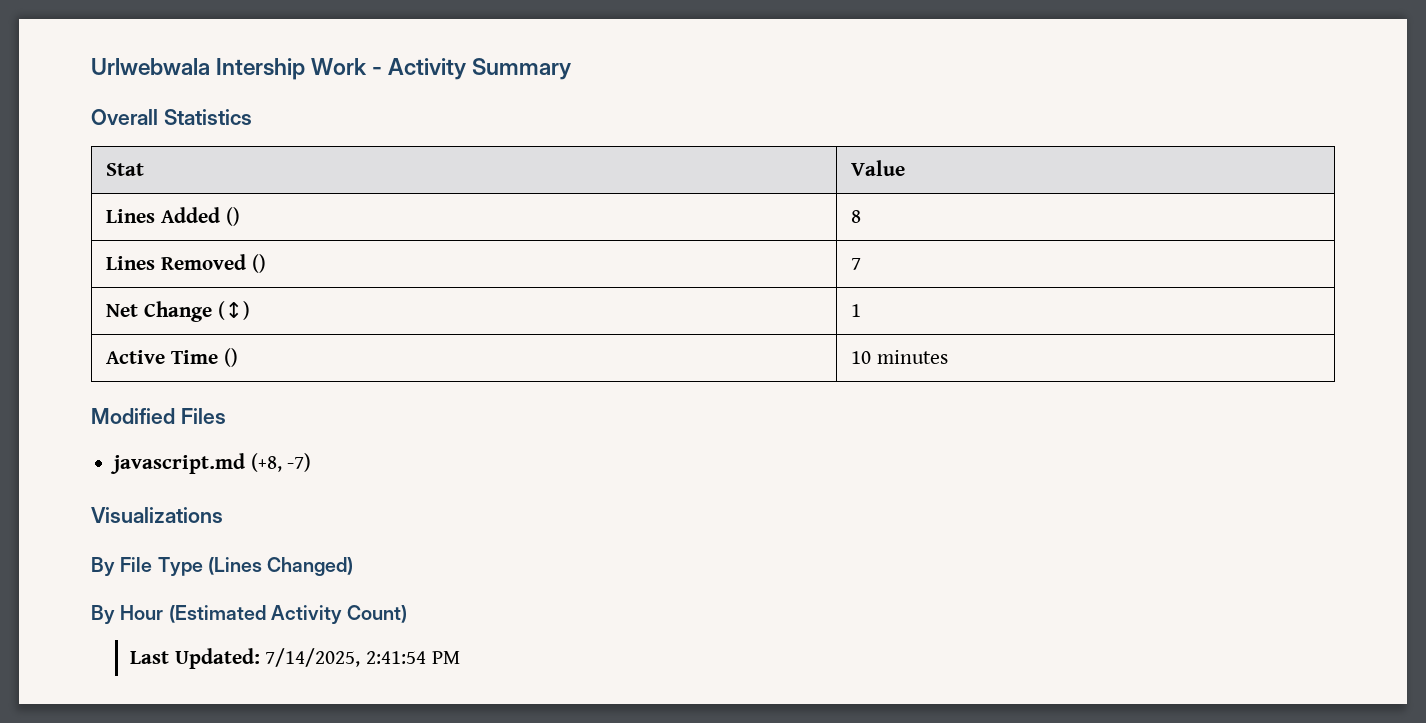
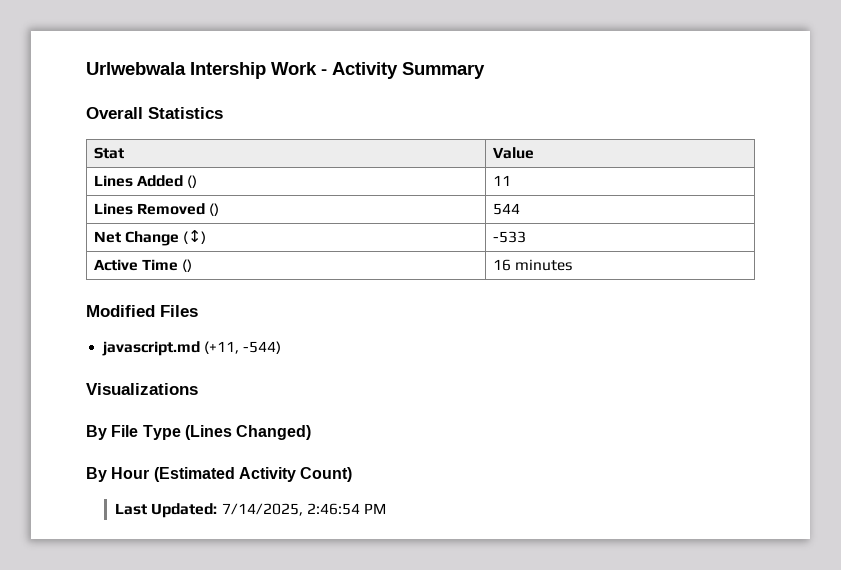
- Lines Added () | 8
+ Lines Added () | 11
- Lines Removed () | 7
+ Lines Removed () | 544
- Net Change (↕) | 1
+ Net Change (↕) | -533
- Active Time () | 10 minutes
+ Active Time () | 16 minutes
- javascript.md (+8, -7)
+ javascript.md (+11, -544)
- Last Updated: 7/14/2025, 2:41:54 PM
+ Last Updated: 7/14/2025, 2:46:54 PM

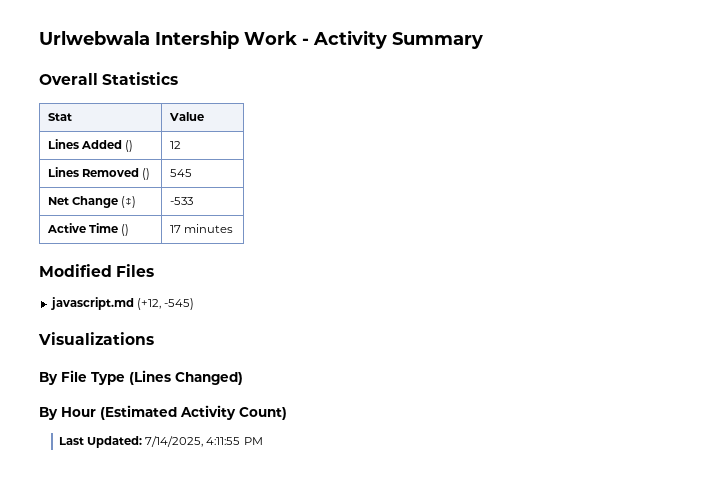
- Lines Added () | 11
+ Lines Added () | 12
- Lines Removed () | 544
+ Lines Removed () | 545
- Active Time () | 16 minutes
+ Active Time () | 17 minutes
- javascript.md (+11, -544)
+ javascript.md (+12, -545)
- Last Updated: 7/14/2025, 2:46:54 PM
+ Last Updated: 7/14/2025, 4:11:55 PM

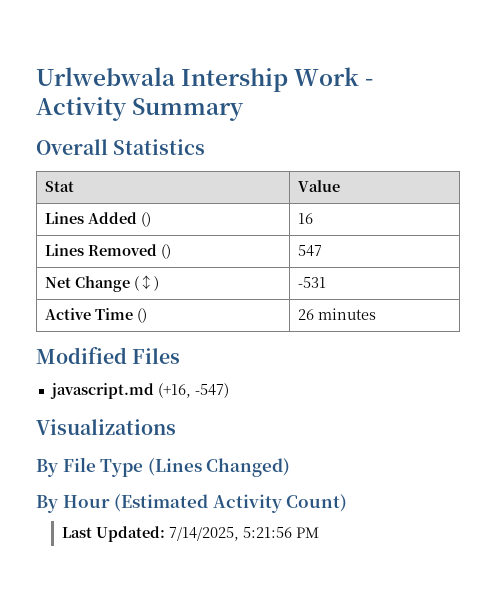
- Lines Added () | 12
+ Lines Added () | 16
- Lines Removed () | 545
+ Lines Removed () | 547
- Net Change (↕) | -533
+ Net Change (↕) | -531
- Active Time () | 17 minutes
+ Active Time () | 26 minutes
- javascript.md (+12, -545)
+ javascript.md (+16, -547)
- Last Updated: 7/14/2025, 4:11:55 PM
+ Last Updated: 7/14/2025, 5:21:56 PM

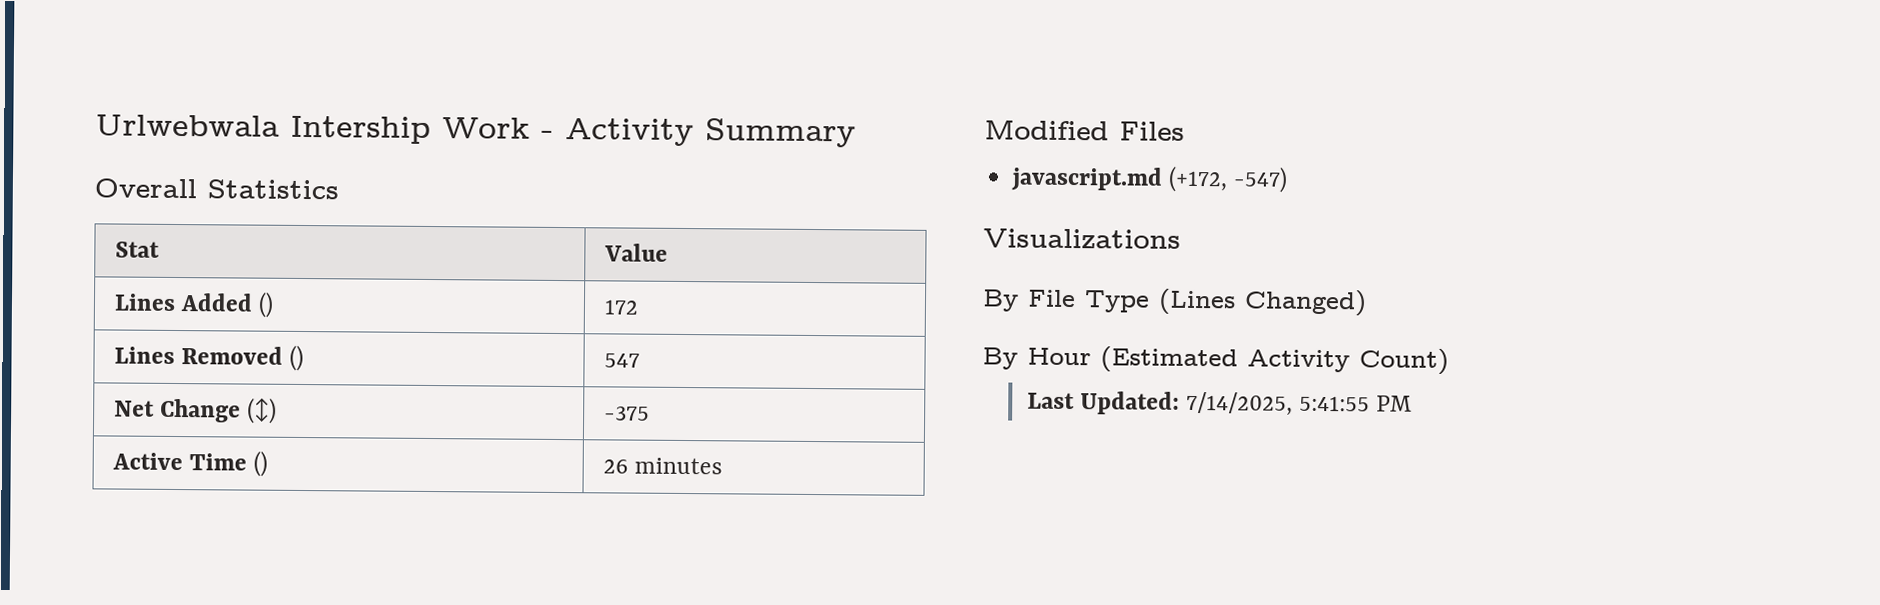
- Lines Added () | 16
+ Lines Added () | 172
- Net Change (↕) | -531
+ Net Change (↕) | -375
- javascript.md (+16, -547)
+ javascript.md (+172, -547)
- Last Updated: 7/14/2025, 5:21:56 PM
+ Last Updated: 7/14/2025, 5:41:55 PM

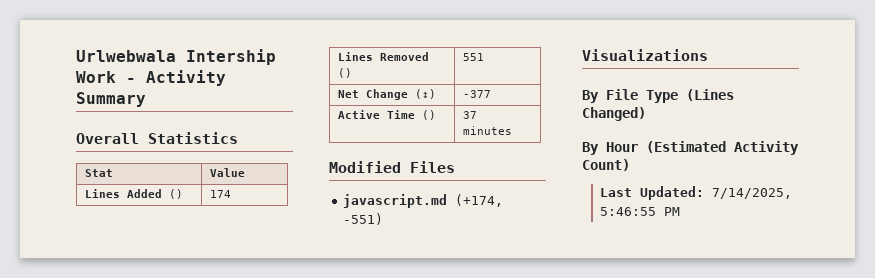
- Lines Added () | 172
+ Lines Added () | 174
- Lines Removed () | 547
+ Lines Removed () | 551
- Net Change (↕) | -375
+ Net Change (↕) | -377
- Active Time () | 26 minutes
+ Active Time () | 37 minutes
- javascript.md (+172, -547)
+ javascript.md (+174, -551)
- Last Updated: 7/14/2025, 5:41:55 PM
+ Last Updated: 7/14/2025, 5:46:55 PM

